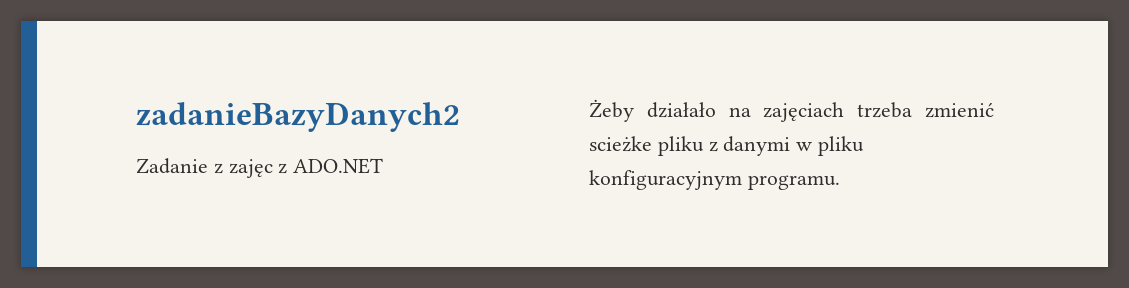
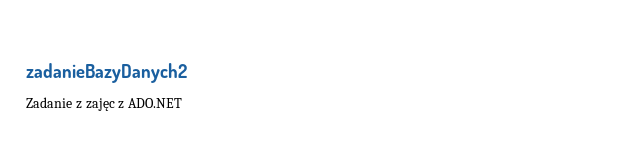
- Żeby działało na zajęciach trzeba zmienić scieżke pliku z danymi w pliku konfiguracyjnym programu.

